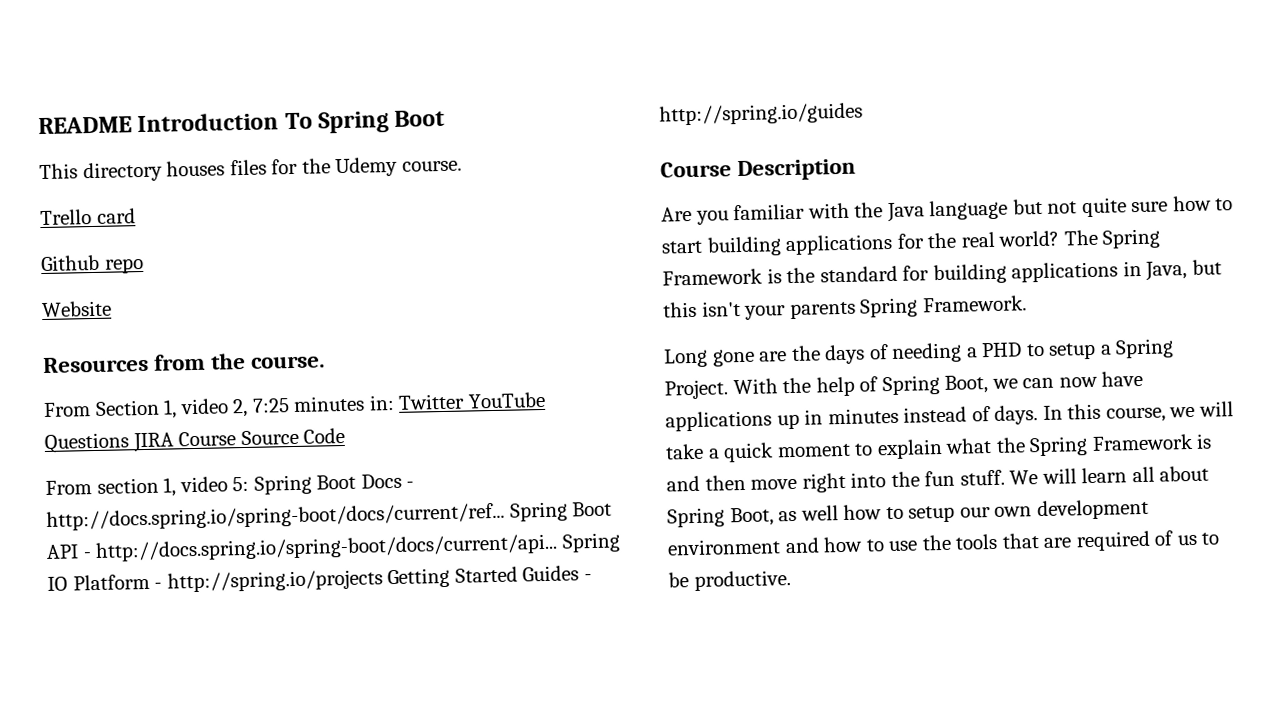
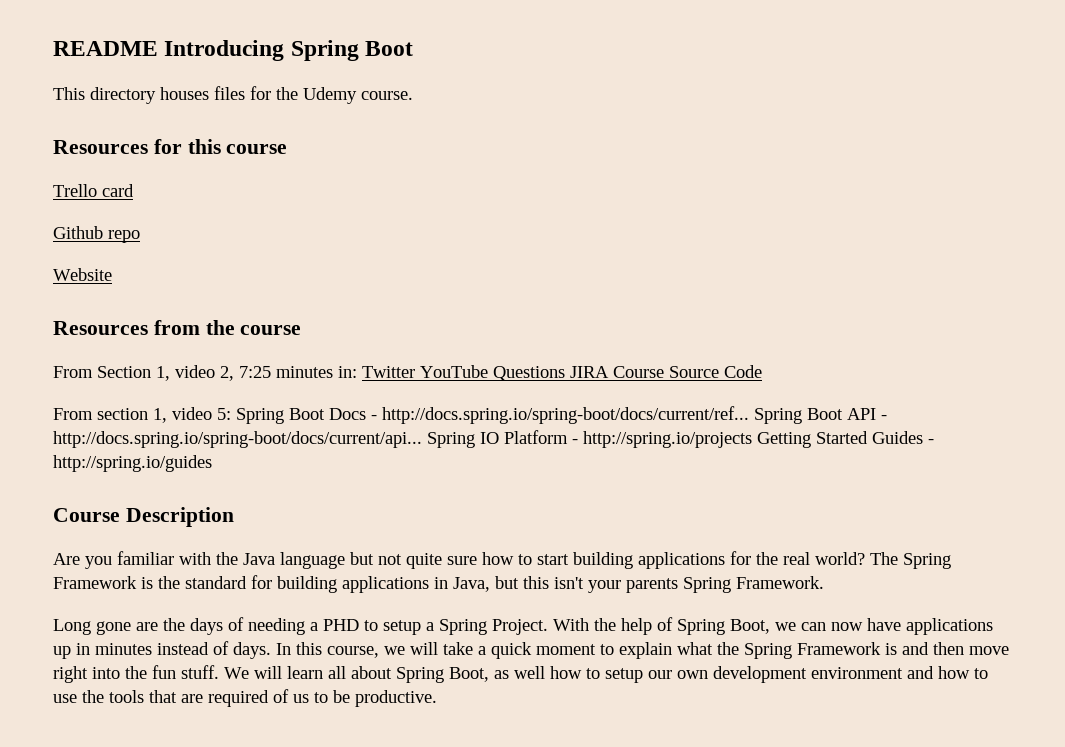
- README Introduction To Spring Boot
+ README Introducing Spring Boot
+ Resources for this course
- Resources from the course.
+ Resources from the course

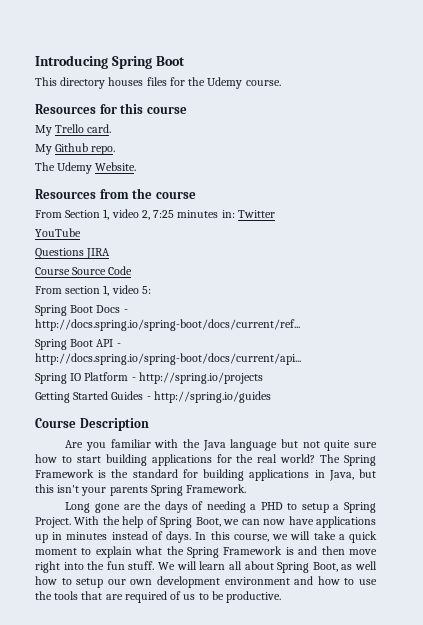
- README Introducing Spring Boot
+ Introducing Spring Boot
- Trello card
- Github repo
- Website
+ My Trello card.
+ My Github repo.
+ The Udemy Website.
- From Section 1, video 2, 7:25 minutes in: Twitter YouTube Questions JIRA Course Source Code
+ From Section 1, video 2, 7:25 minutes in: Twitter
+ YouTube
+ Questions JIRA
+ Course Source Code
- From section 1, video 5: Spring Boot Docs - http://docs.spring.io/spring-boot/docs/current/ref... Spring Boot API - http://docs.spring.io/spring-boot/docs/current/api... Spring IO Platform - http://spring.io/projects Getting Started Guides - http://spring.io/guides
+ From section 1, video 5:
+ Spring Boot Docs - http://docs.spring.io/spring-boot/docs/current/ref...
+ Spring Boot API - http://docs.spring.io/spring-boot/docs/current/api...
+ Spring IO Platform - http://spring.io/projects
+ Getting Started Guides - http://spring.io/guides

